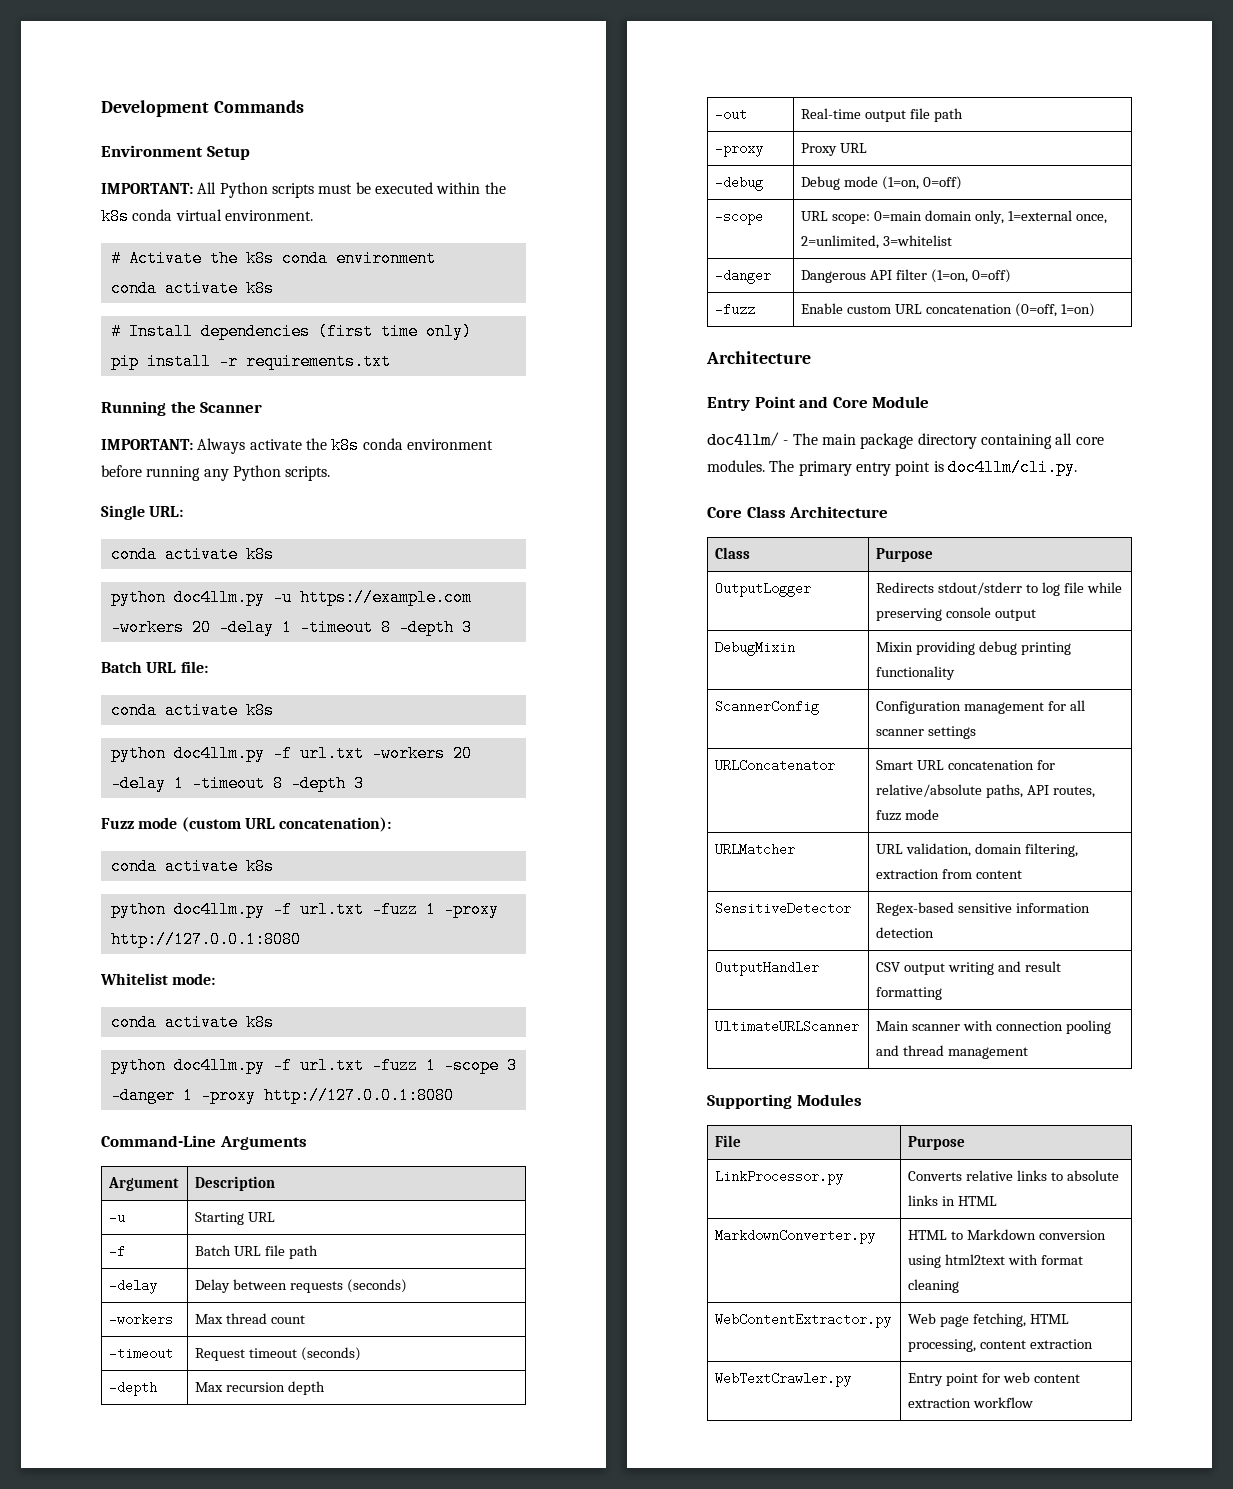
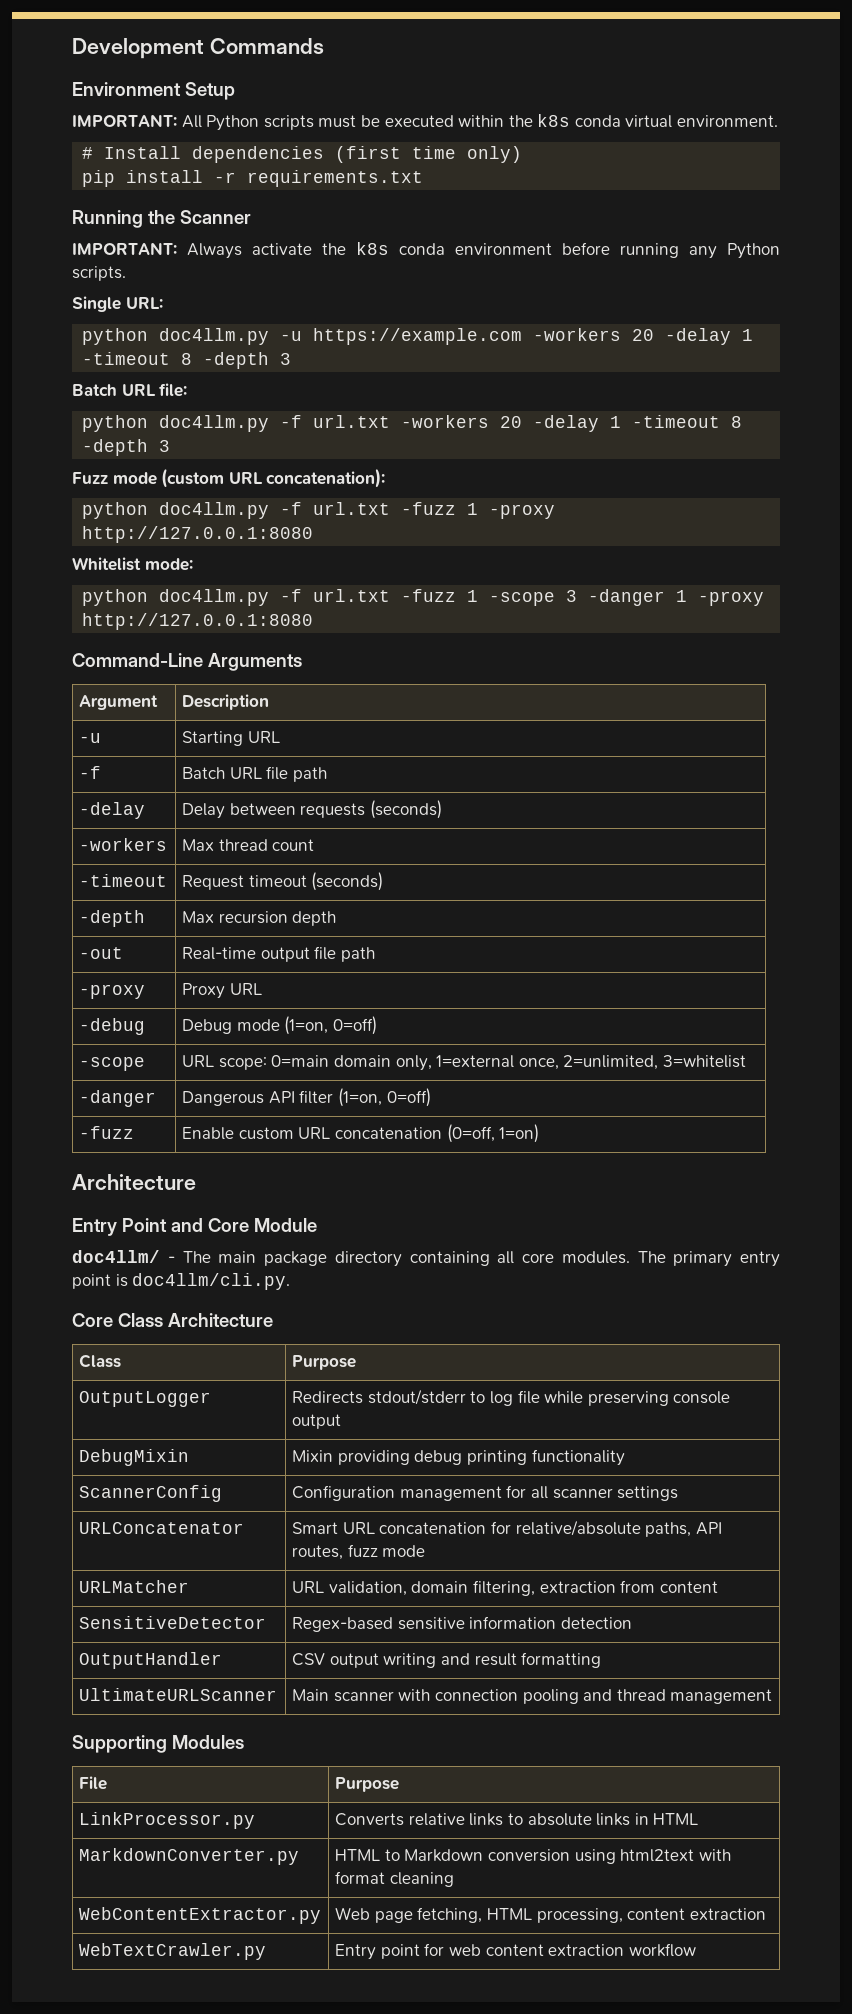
- # Activate the k8s conda environment
- conda activate k8s
  Single URL:
- conda activate k8s
  Batch URL file:
- conda activate k8s
  Fuzz mode (custom URL concatenation):
- conda activate k8s
  Whitelist mode:
- conda activate k8s

